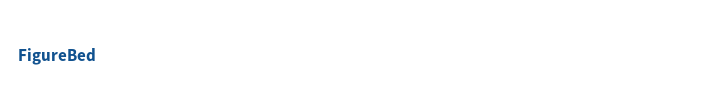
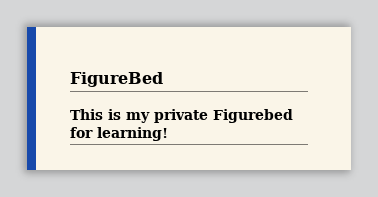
+ This is my private Figurebed for learning!

